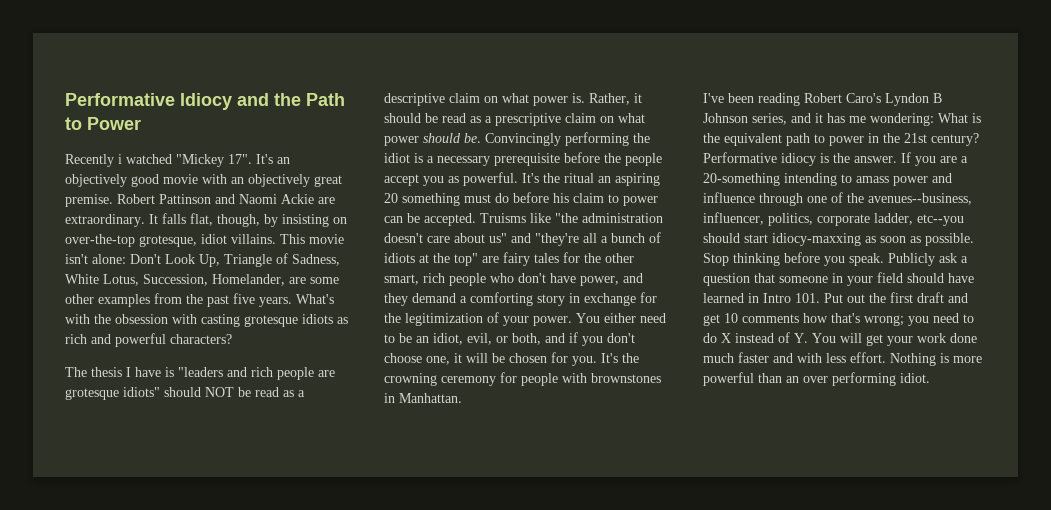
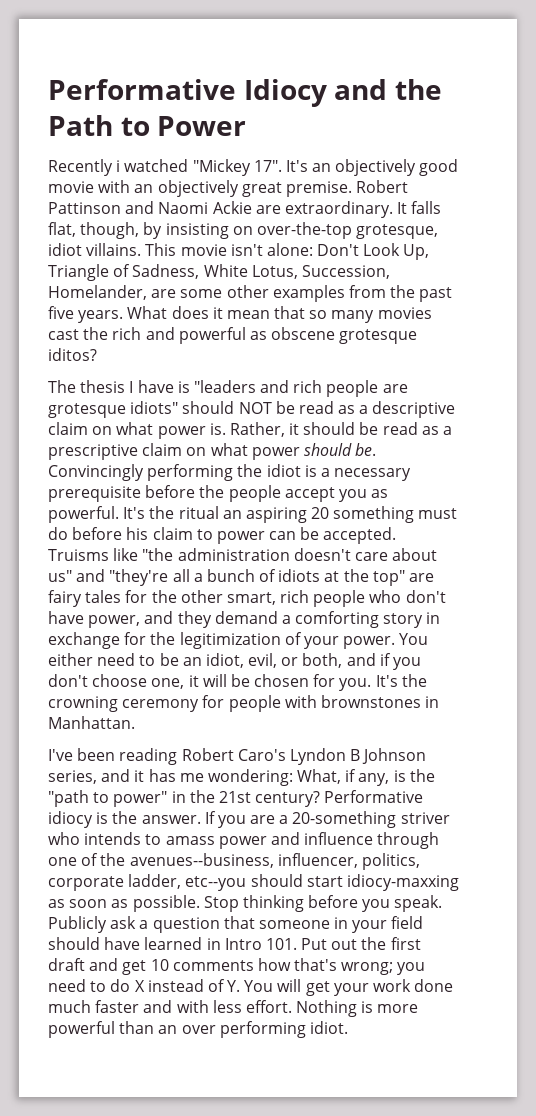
- What's with the obsession with casting grotesque idiots as rich and powerful characters?
+ What does it mean that so many movies cast the rich and powerful as obscene grotesque iditos?
- I've been reading Robert Caro's Lyndon B Johnson series, and it has me wondering: What is the equivalent path to power in the 21st century?
+ I've been reading Robert Caro's Lyndon B Johnson series, and it has me wondering: What, if any, is the "path to power" in the 21st century?
- If you are a 20-something intending to amass power and influence through one of the avenues--business, influencer, politics, corporate ladder, etc--you should start idiocy-maxxing as soon as possible.
+ If you are a 20-something striver who intends to amass power and influence through one of the avenues--business, influencer, politics, corporate ladder, etc--you should start idiocy-maxxing as soon as possible.

